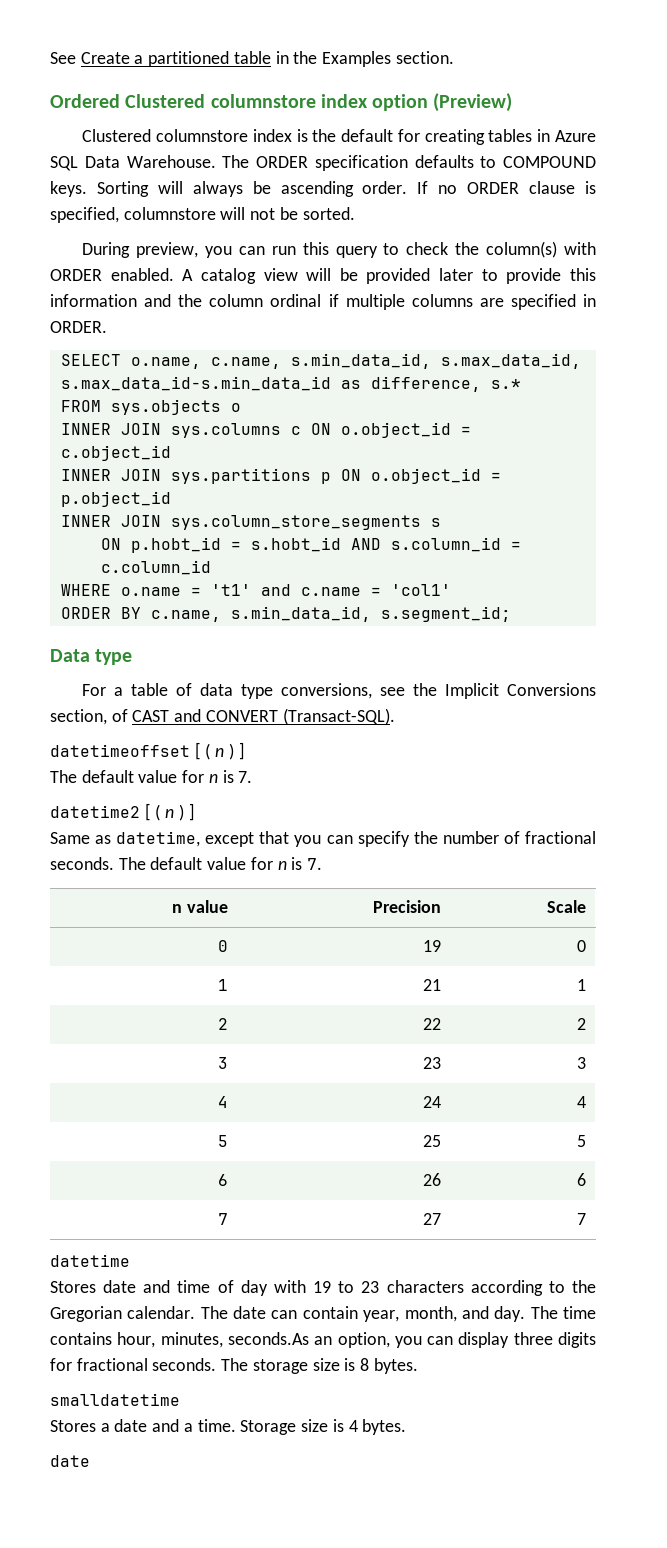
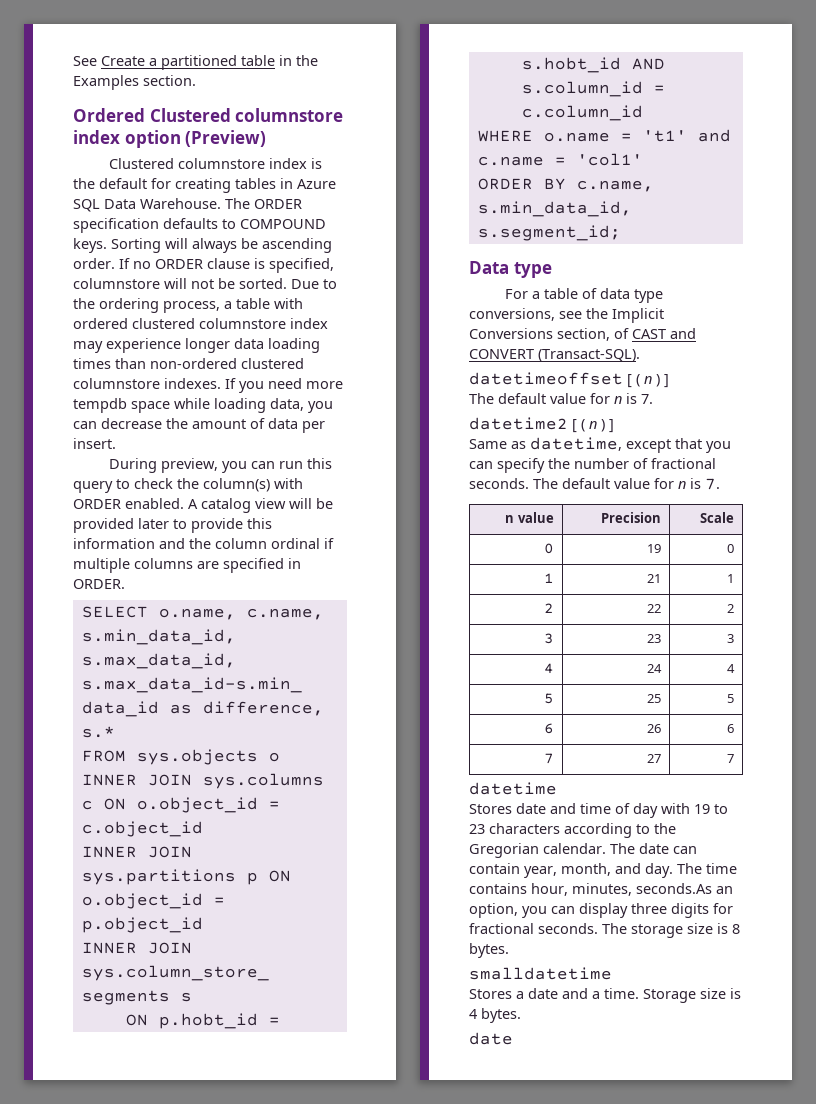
+ Due to the ordering process, a table with ordered clustered columnstore index may experience longer data loading times than non-ordered clustered columnstore indexes. If you need more tempdb space while loading data, you can decrease the amount of data per insert.

